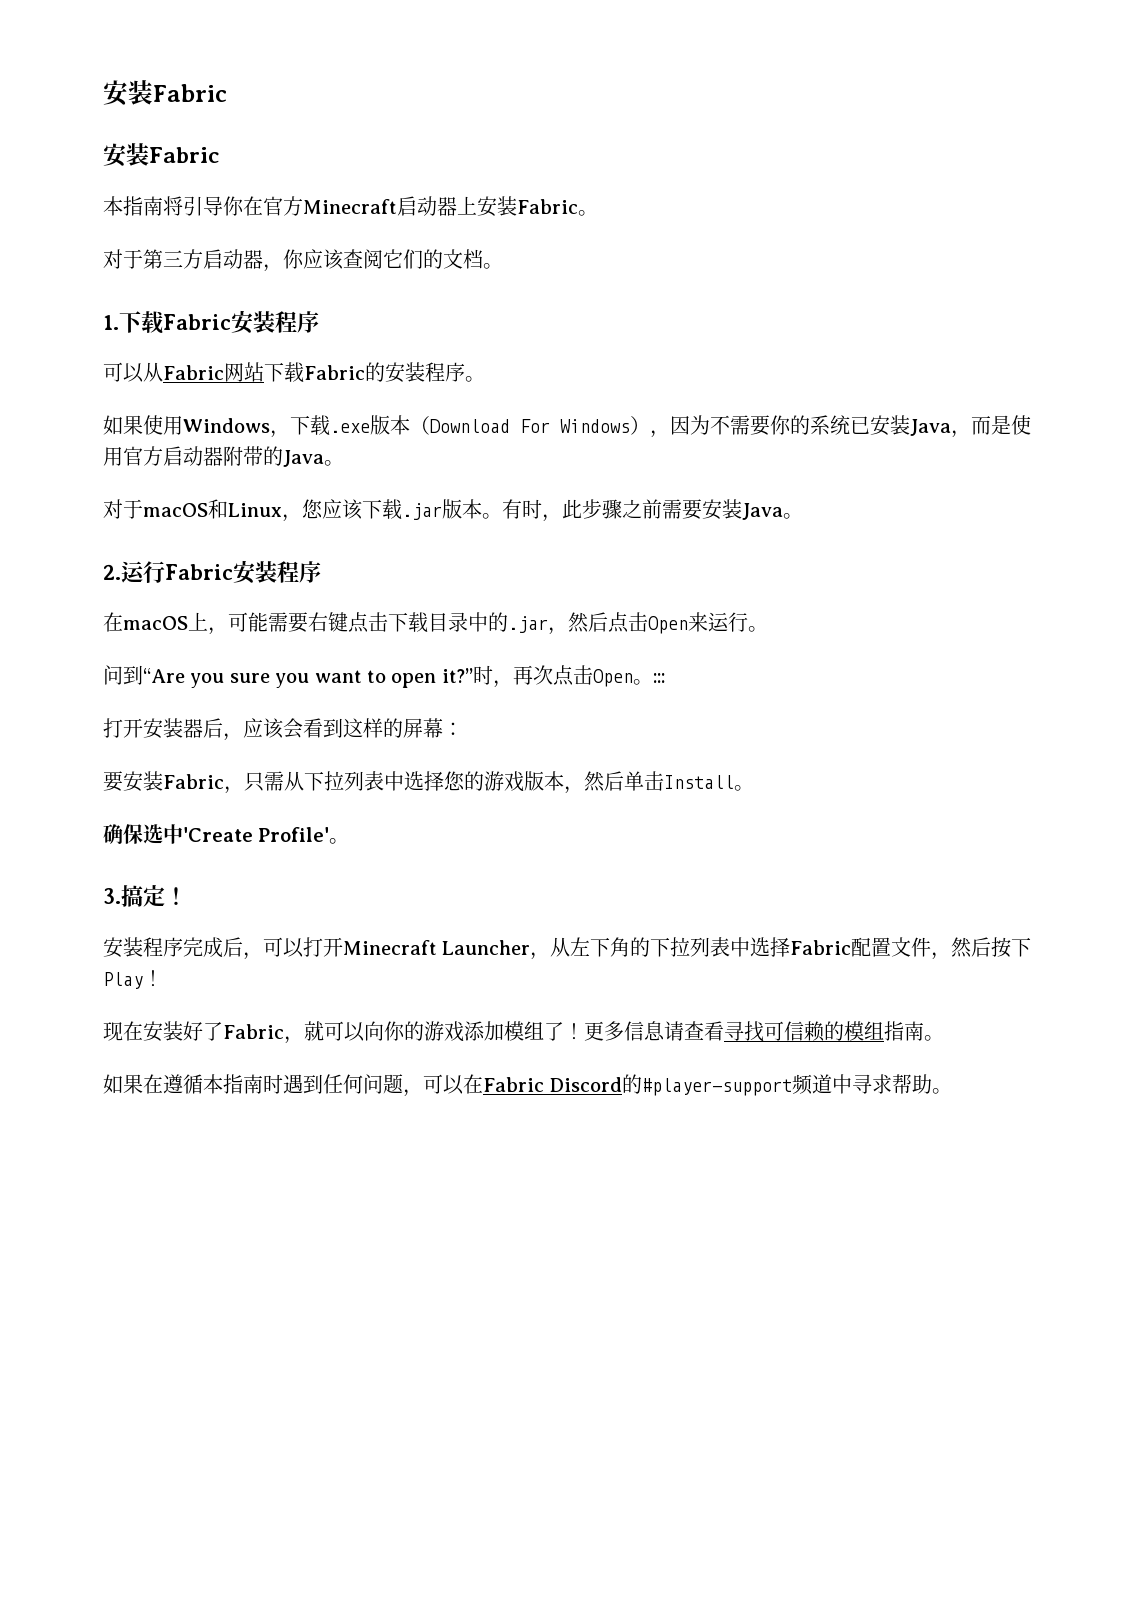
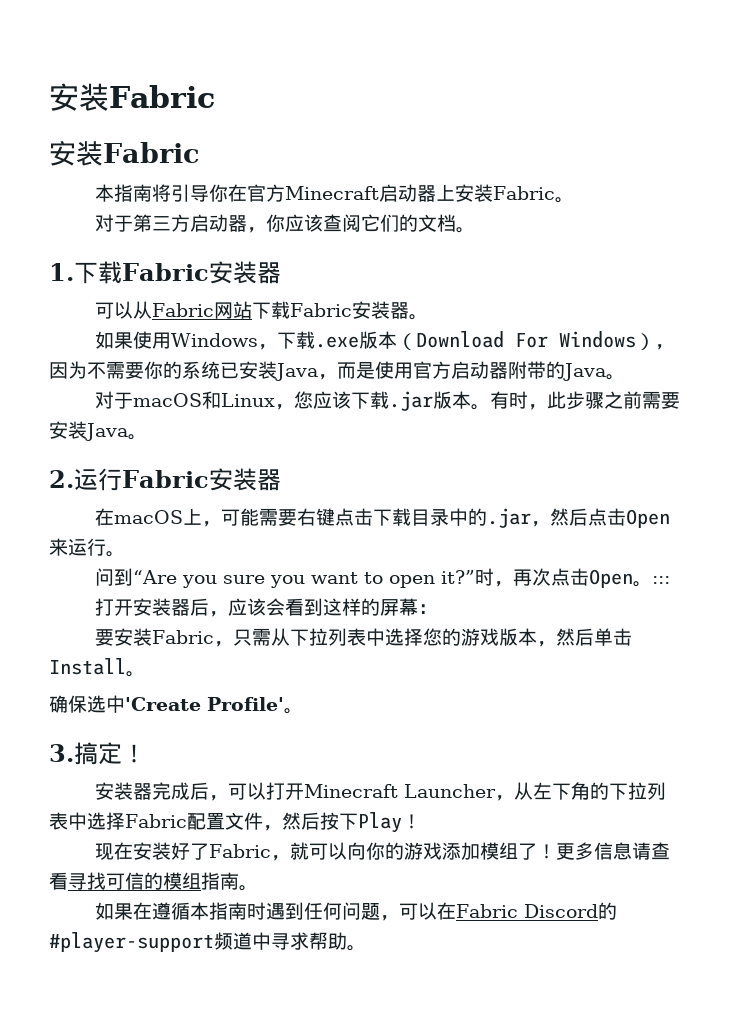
- 1.下载Fabric安装程序
+ 1.下载Fabric安装器
- 可以从Fabric网站下载Fabric的安装程序。
+ 可以从Fabric网站下载Fabric安装器。
- 2.运行Fabric安装程序
+ 2.运行Fabric安装器
- 安装程序完成后，可以打开Minecraft Launcher，从左下角的下拉列表中选择Fabric配置文件，然后按下Play！
+ 安装器完成后，可以打开Minecraft Launcher，从左下角的下拉列表中选择Fabric配置文件，然后按下Play！
- 更多信息请查看寻找可信赖的模组指南。
+ 更多信息请查看寻找可信的模组指南。

